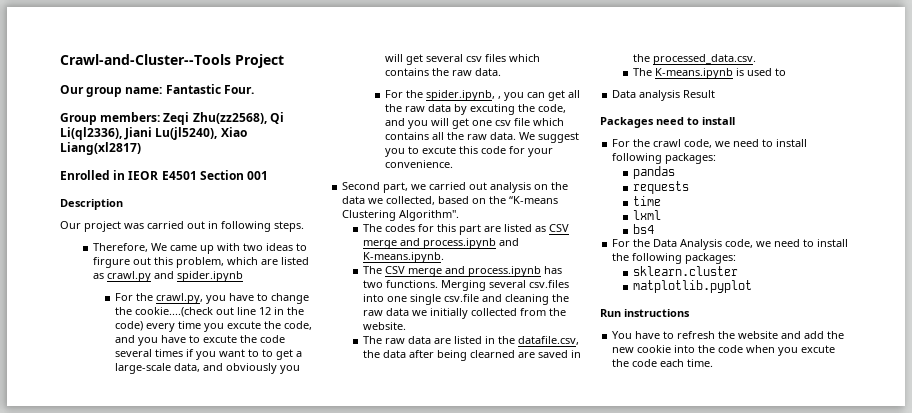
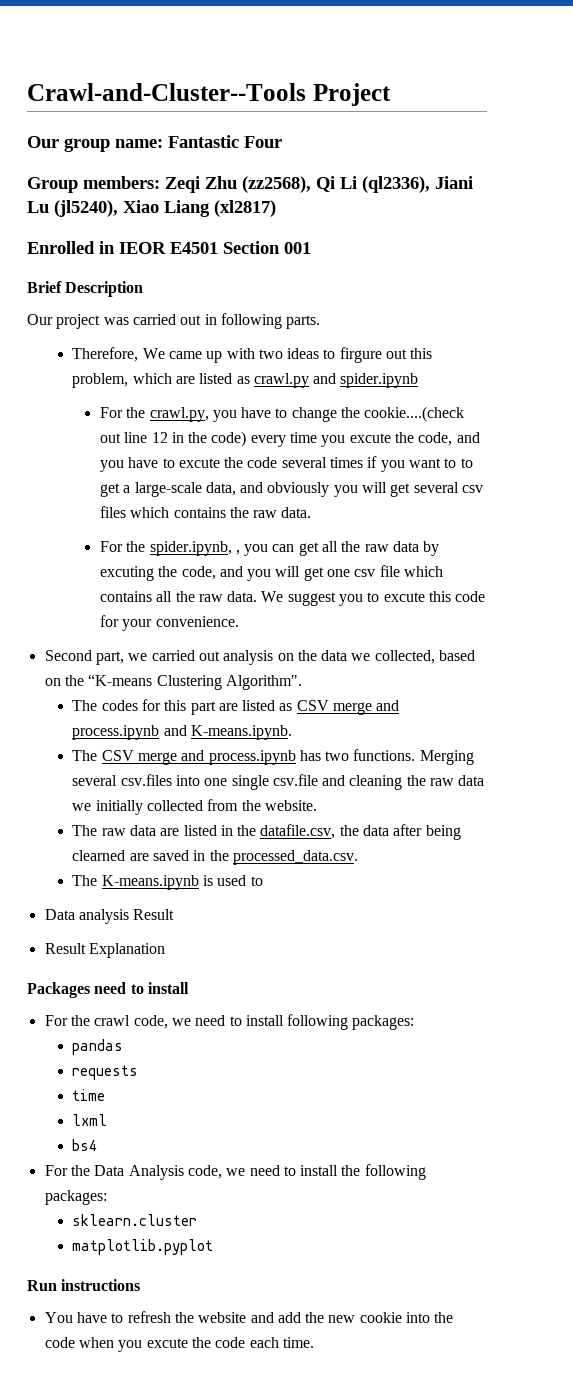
- Our group name: Fantastic Four.
+ Our group name: Fantastic Four
- Group members: Zeqi Zhu(zz2568), Qi Li(ql2336), Jiani Lu(jl5240), Xiao Liang(xl2817)
+ Group members: Zeqi Zhu (zz2568), Qi Li (ql2336), Jiani Lu (jl5240), Xiao Liang (xl2817)
- Description
+ Brief Description
- Our project was carried out in following steps.
+ Our project was carried out in following parts.
+ Result Explanation

